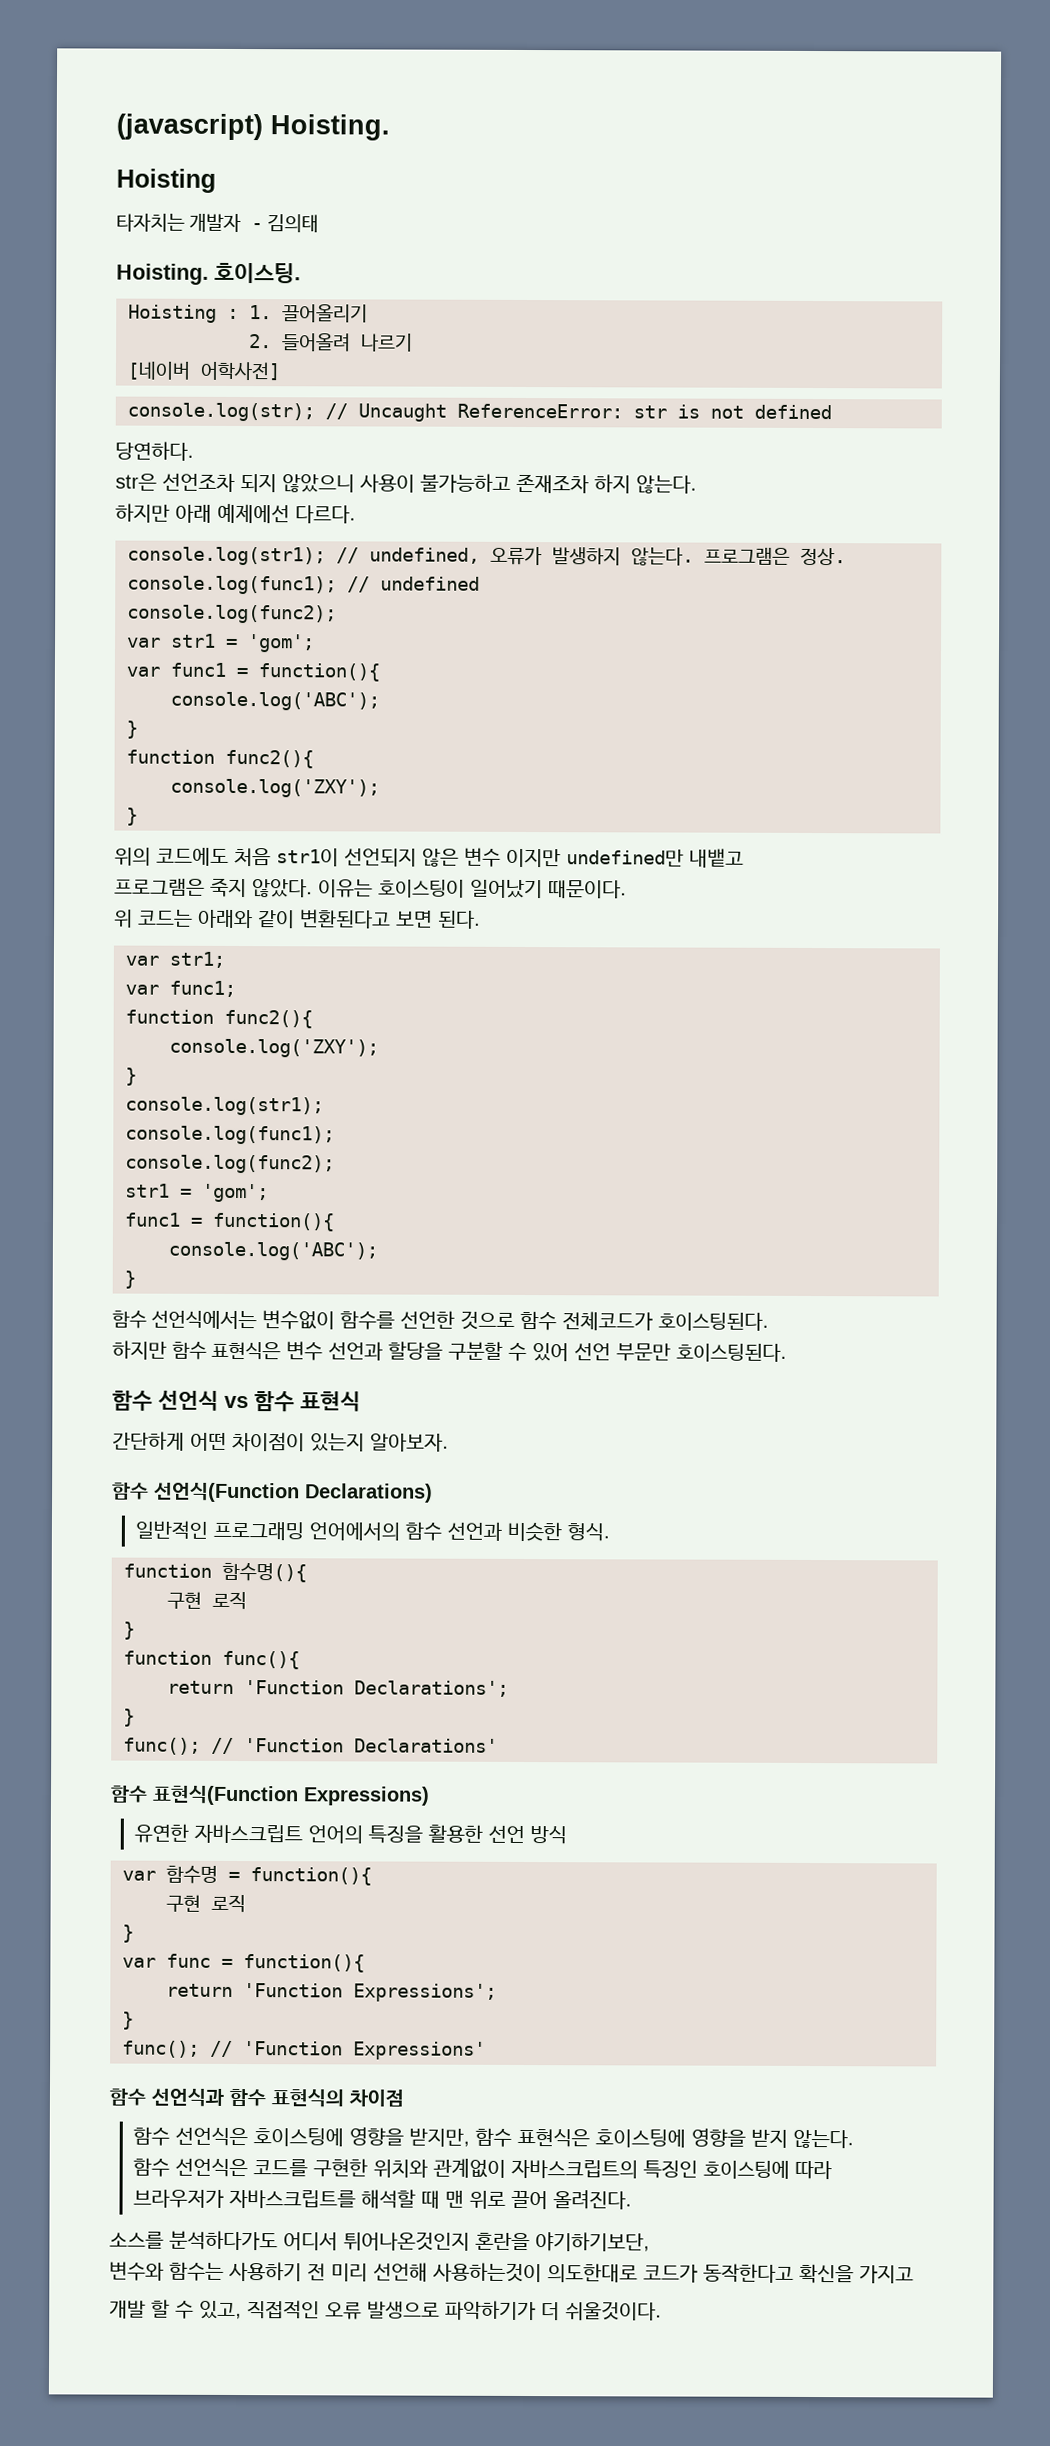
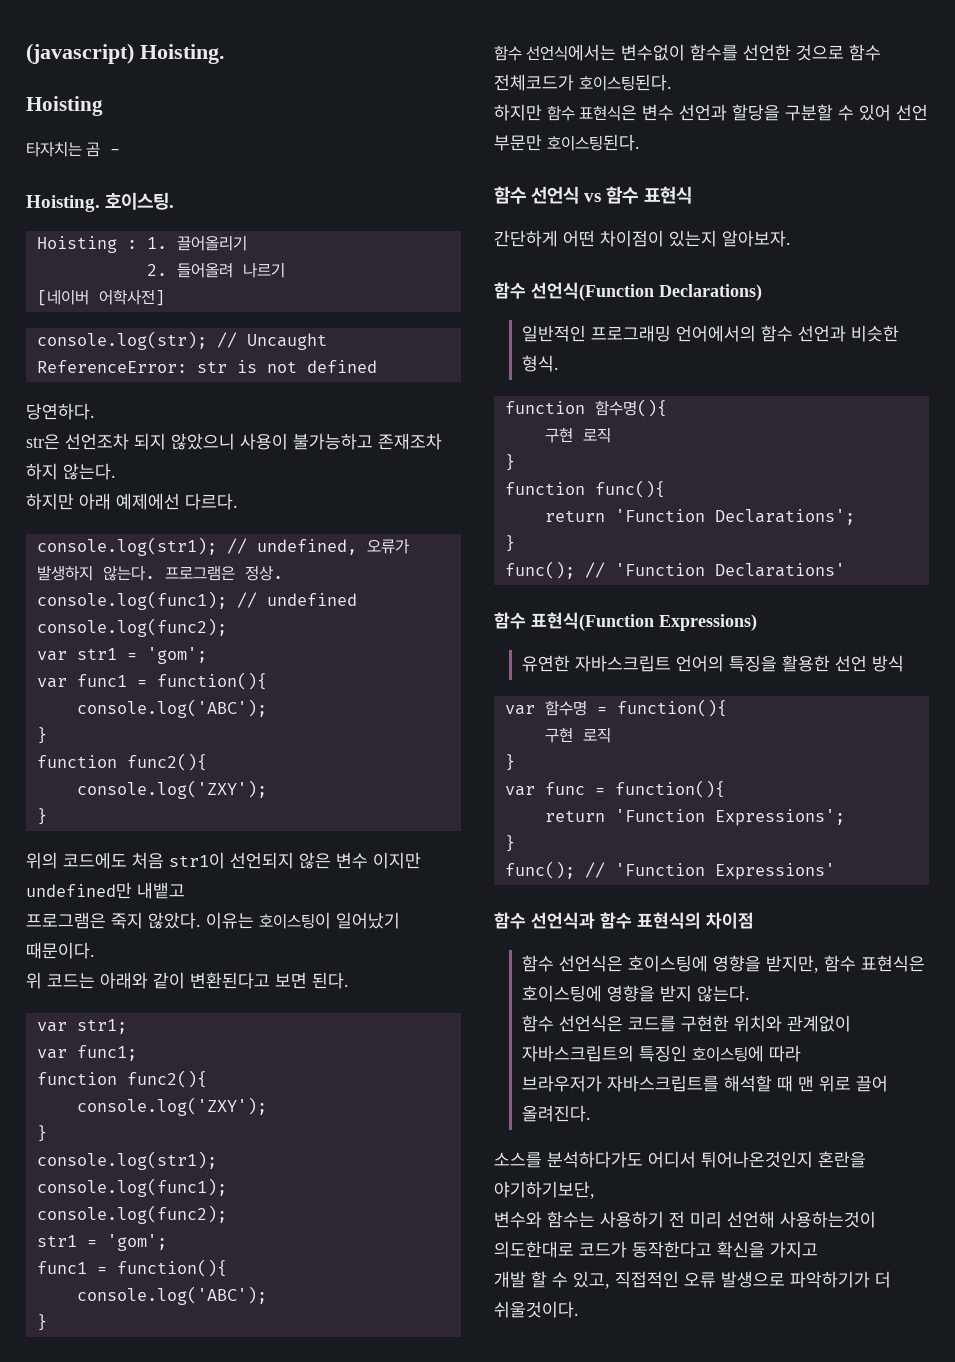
- 타자치는 개발자 - 김의태
+ 타자치는 곰 -

